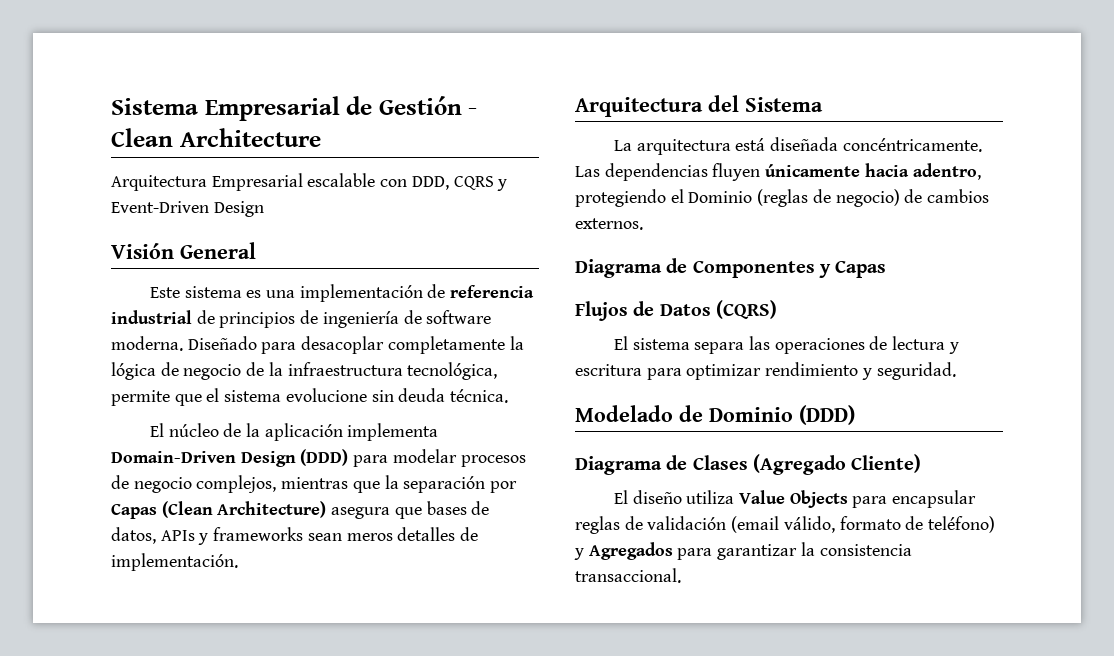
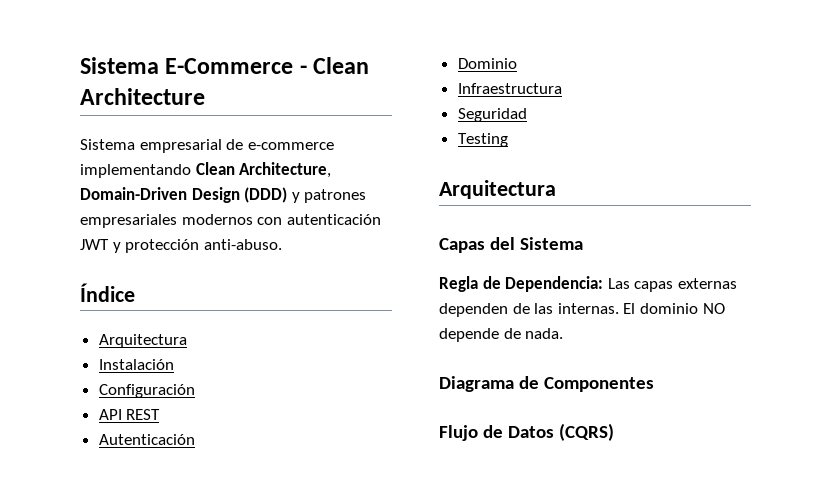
- Sistema Empresarial de Gestión - Clean Architecture
+ Sistema E-Commerce - Clean Architecture
- Arquitectura Empresarial escalable con DDD, CQRS y Event-Driven Design
- Visión General
- Este sistema es una implementación de referencia industrial de principios de ingeniería de software moderna. Diseñado para desacoplar completamente la lógica de negocio de la infraestructura tecnológica, permite que el sistema evolucione sin deuda técnica.
- El núcleo de la aplicación implementa Domain-Driven Design (DDD) para modelar procesos de negocio complejos, mientras que la separación por Capas (Clean Architecture) asegura que bases de datos, APIs y frameworks sean meros detalles de implementación.
- Arquitectura del Sistema
- La arquitectura está diseñada concéntricamente. Las dependencias fluyen únicamente hacia adentro, protegiendo el Dominio (reglas de negocio) de cambios externos.
+ Sistema empresarial de e-commerce implementando Clean Architecture, Domain-Driven Design (DDD) y patrones empresariales modernos con autenticación JWT y protección anti-abuso.
+ Índice
+ Arquitectura
+ Instalación
+ Configuración
+ API REST
+ Autenticación
+ Dominio
+ Infraestructura
+ Seguridad
+ Testing
+ Arquitectura
+ Capas del Sistema
+ Regla de Dependencia: Las capas externas dependen de las internas. El dominio NO depende de nada.
- Diagrama de Componentes y Capas
- Flujos de Datos (CQRS)
+ Diagrama de Componentes
+ Flujo de Datos (CQRS)
- El sistema separa las operaciones de lectura y escritura para optimizar rendimiento y seguridad.
- Modelado de Dominio (DDD)
- Diagrama de Clases (Agregado Cliente)
- El diseño utiliza Value Objects para encapsular reglas de validación (email válido, formato de teléfono) y Agregados para garantizar la consistencia transaccional.

